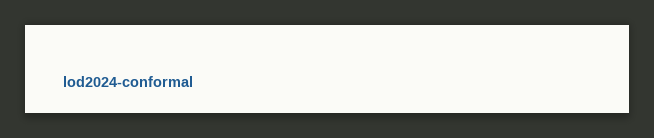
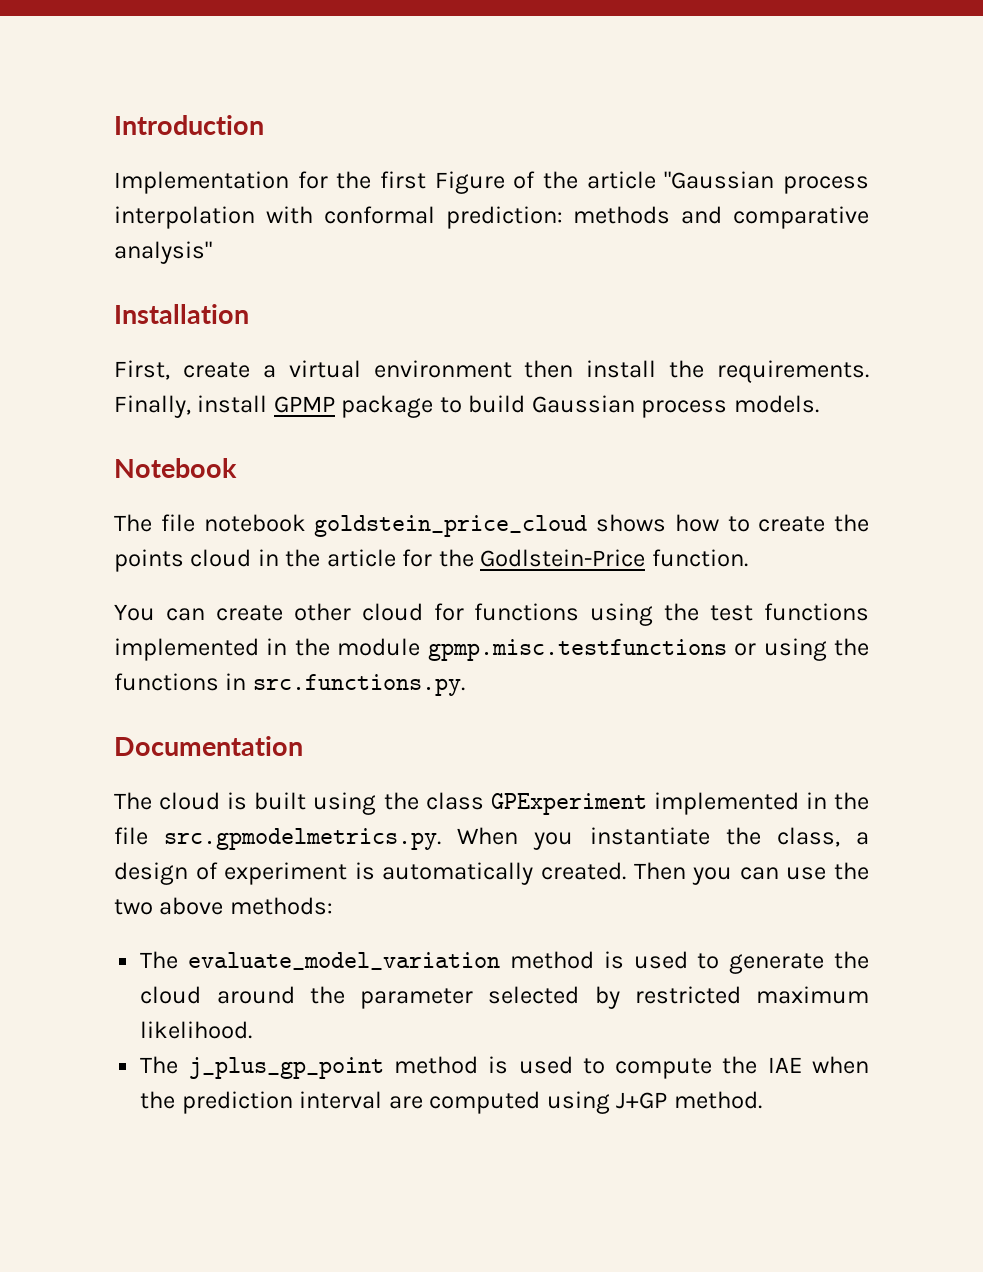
- lod2024-conformal
+ Introduction
+ Implementation for the first Figure of the article "Gaussian process interpolation with conformal prediction: methods and comparative analysis"
+ Installation
+ First, create a virtual environment then install the requirements. Finally, install GPMP package to build Gaussian process models.
+ Notebook
+ The file notebook goldstein_price_cloud shows how to create the points cloud in the article for the Godlstein-Price function.
+ You can create other cloud for functions using the test functions implemented in the module gpmp.misc.testfunctions or using the functions in src.functions.py.
+ Documentation
+ The cloud is built using the class GPExperiment implemented in the file src.gpmodelmetrics.py. When you instantiate the class, a design of experiment is automatically created. Then you can use the two above methods:
+ The evaluate_model_variation method is used to generate the cloud around the parameter selected by restricted maximum likelihood.
+ The j_plus_gp_point method is used to compute the IAE when the prediction interval are computed using J+GP method.

